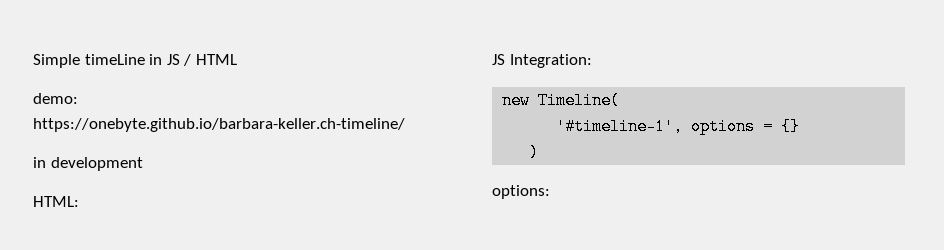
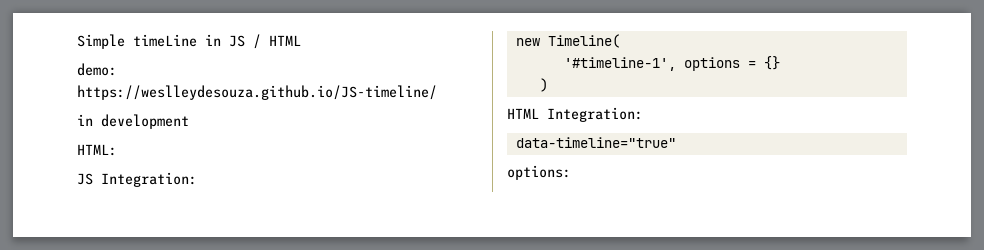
- demo: https://onebyte.github.io/barbara-keller.ch-timeline/
+ demo: https://weslleydesouza.github.io/JS-timeline/
+ HTML Integration:
+ data-timeline="true"

